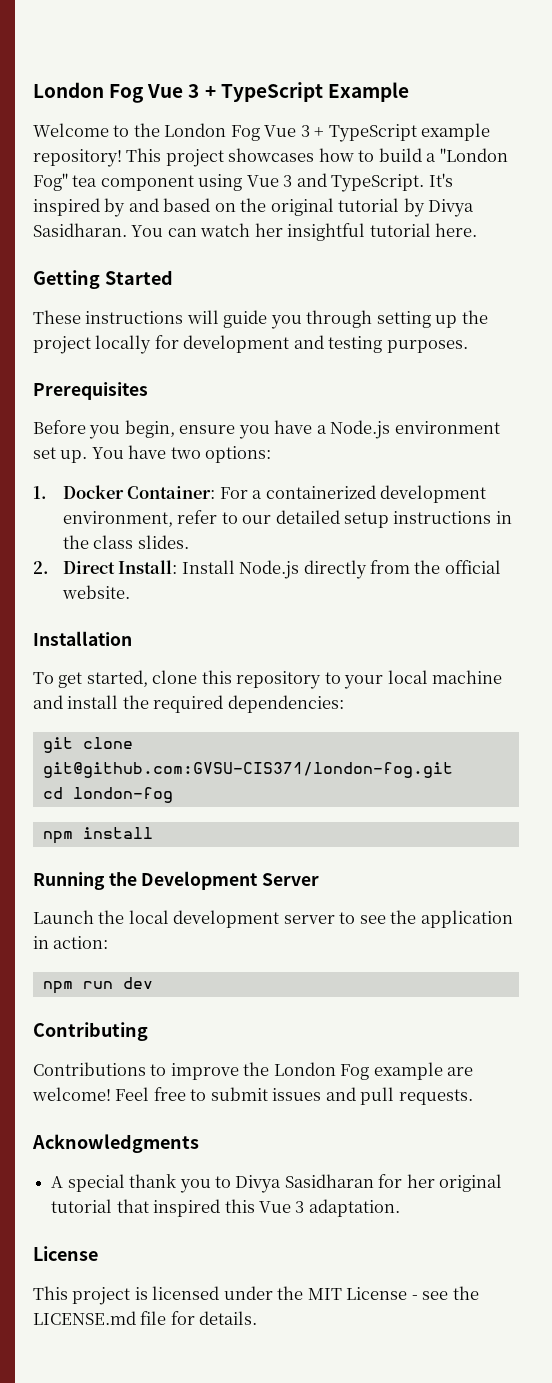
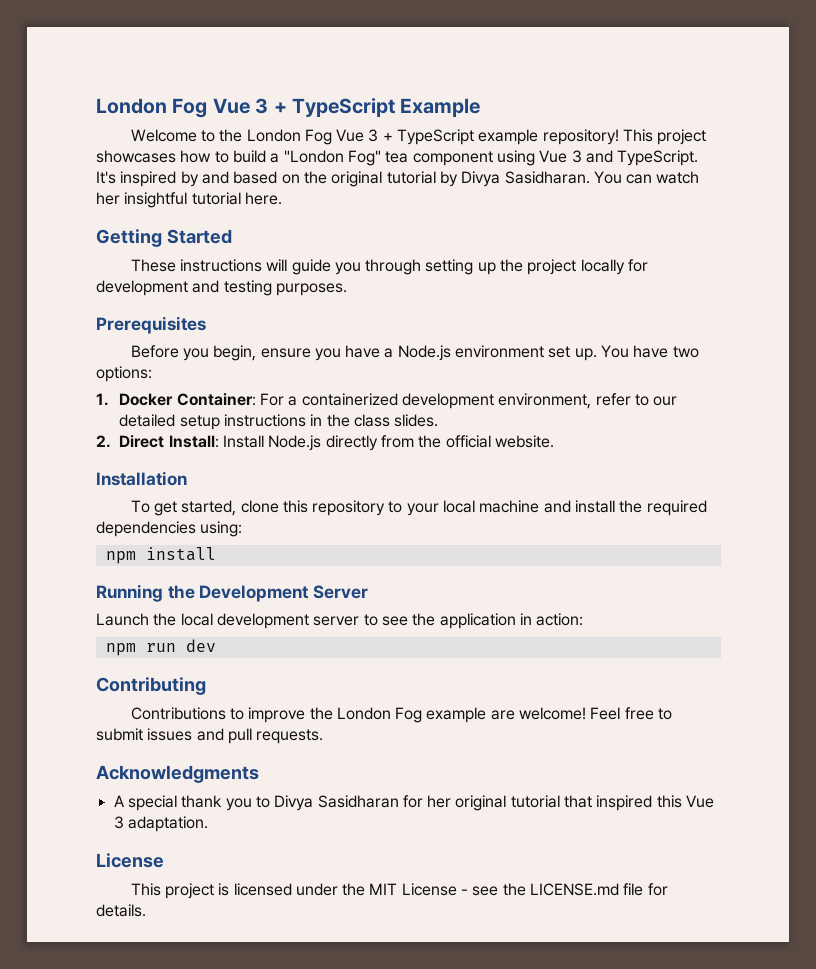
- To get started, clone this repository to your local machine and install the required dependencies:
- git clone git@github.com:GVSU-CIS371/london-fog.git
- cd london-fog
+ To get started, clone this repository to your local machine and install the required dependencies using:

